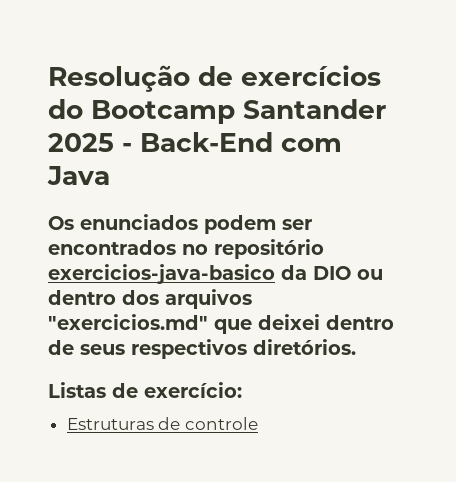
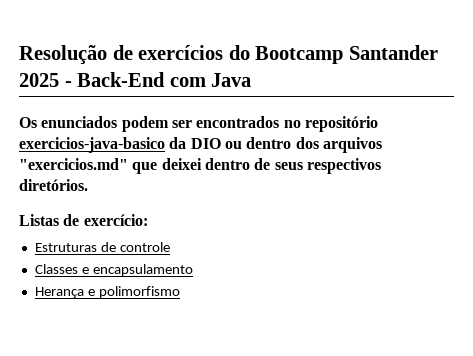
+ Classes e encapsulamento
+ Herança e polimorfismo

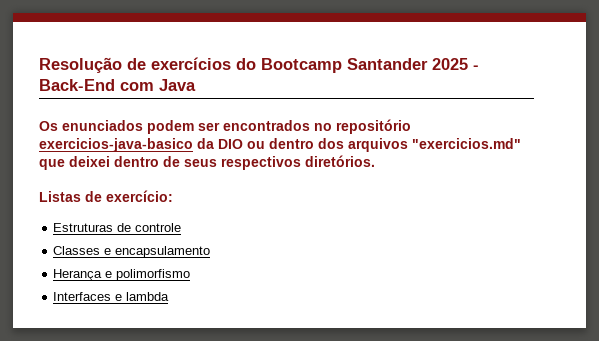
+ Interfaces e lambda

